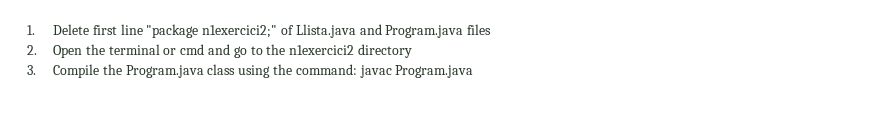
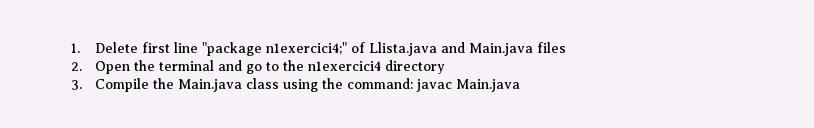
- 1. Delete first line "package n1exercici2;" of Llista.java and Program.java files
+ 1. Delete first line "package n1exercici4;" of Llista.java and Main.java files
- 2. Open the terminal or cmd and go to the n1exercici2 directory
+ 2. Open the terminal and go to the n1exercici4 directory
- 3. Compile the Program.java class using the command: javac Program.java
+ 3. Compile the Main.java class using the command: javac Main.java

